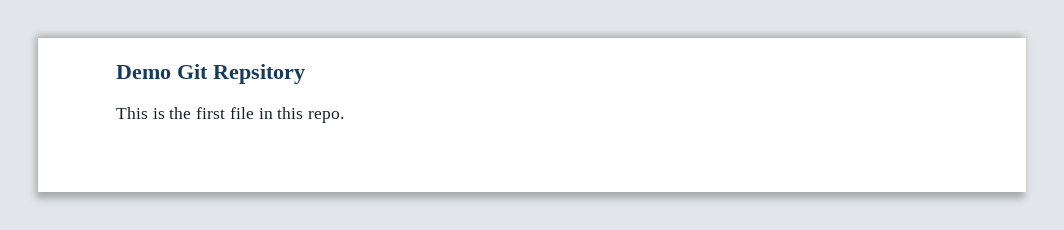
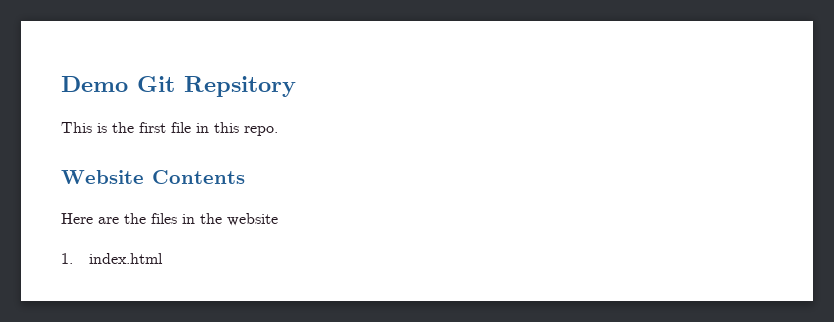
+ Website Contents
+ Here are the files in the website
+ 1. index.html

